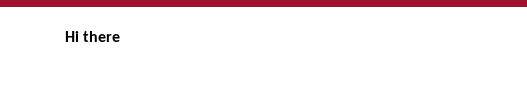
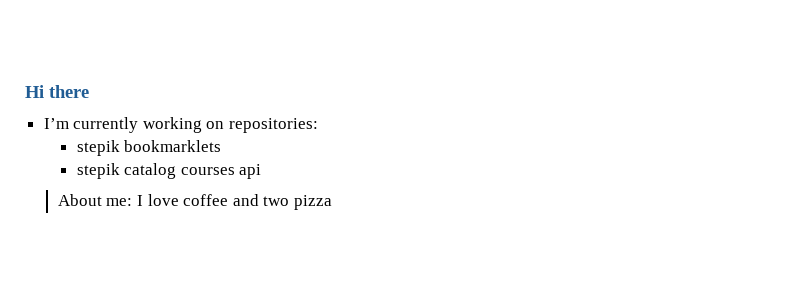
+ I’m currently working on repositories:
+ stepik bookmarklets
+ stepik catalog courses api
+ About me: I love coffee and two pizza

